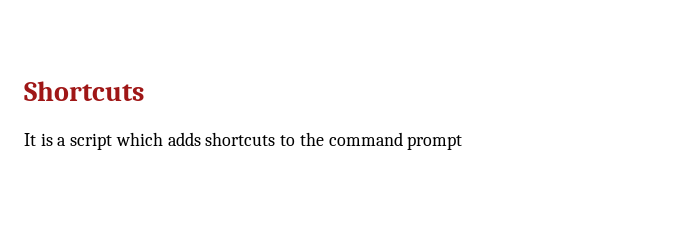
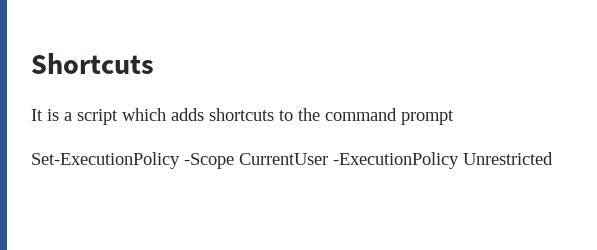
+ Set-ExecutionPolicy -Scope CurrentUser -ExecutionPolicy Unrestricted

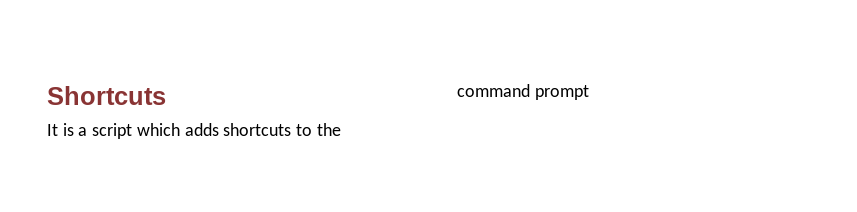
- Set-ExecutionPolicy -Scope CurrentUser -ExecutionPolicy Unrestricted

